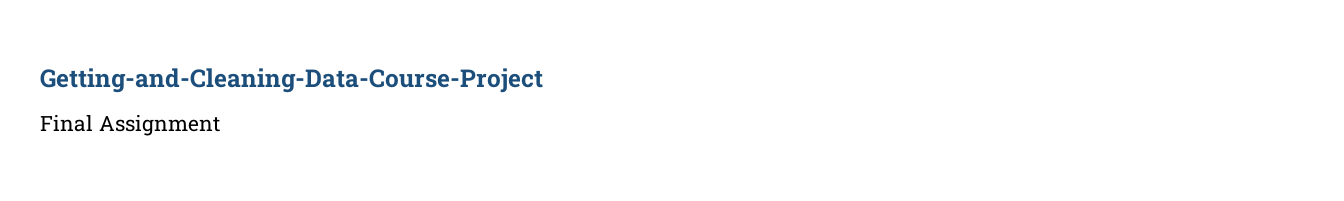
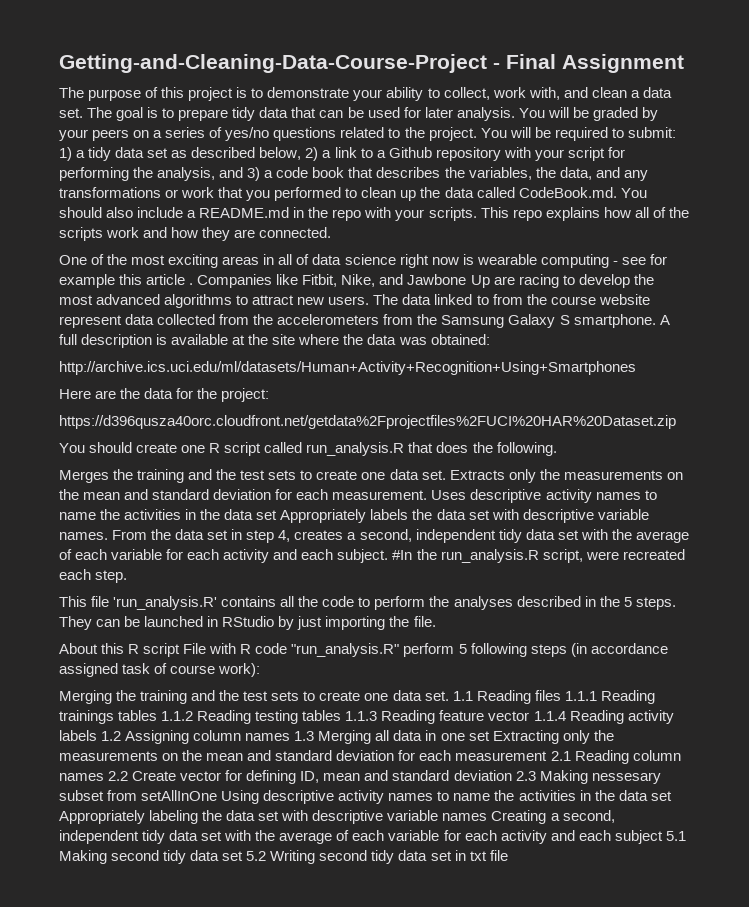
- Getting-and-Cleaning-Data-Course-Project
- Final Assignment
+ Getting-and-Cleaning-Data-Course-Project - Final Assignment
+ The purpose of this project is to demonstrate your ability to collect, work with, and clean a data set. The goal is to prepare tidy data that can be used for later analysis. You will be graded by your peers on a series of yes/no questions related to the project. You will be required to submit: 1) a tidy data set as described below, 2) a link to a Github repository with your script for performing the analysis, and 3) a code book that describes the variables, the data, and any transformations or work that you performed to clean up the data called CodeBook.md. You should also include a README.md in the repo with your scripts. This repo explains how all of the scripts work and how they are connected.
+ One of the most exciting areas in all of data science right now is wearable computing - see for example this article . Companies like Fitbit, Nike, and Jawbone Up are racing to develop the most advanced algorithms to attract new users. The data linked to from the course website represent data collected from the accelerometers from the Samsung Galaxy S smartphone. A full description is available at the site where the data was obtained:
+ http://archive.ics.uci.edu/ml/datasets/Human+Activity+Recognition+Using+Smartphones
+ Here are the data for the project:
+ https://d396qusza40orc.cloudfront.net/getdata%2Fprojectfiles%2FUCI%20HAR%20Dataset.zip
+ You should create one R script called run_analysis.R that does the following.
+ Merges the training and the test sets to create one data set. Extracts only the measurements on the mean and standard deviation for each measurement. Uses descriptive activity names to name the activities in the data set Appropriately labels the data set with descriptive variable names. From the data set in step 4, creates a second, independent tidy data set with the average of each variable for each activity and each subject. #In the run_analysis.R script, were recreated each step.
+ This file 'run_analysis.R' contains all the code to perform the analyses described in the 5 steps. They can be launched in RStudio by just importing the file.
+ About this R script File with R code "run_analysis.R" perform 5 following steps (in accordance assigned task of course work):
+ Merging the training and the test sets to create one data set. 1.1 Reading files 1.1.1 Reading trainings tables 1.1.2 Reading testing tables 1.1.3 Reading feature vector 1.1.4 Reading activity labels 1.2 Assigning column names 1.3 Merging all data in one set Extracting only the measurements on the mean and standard deviation for each measurement 2.1 Reading column names 2.2 Create vector for defining ID, mean and standard deviation 2.3 Making nessesary subset from setAllInOne Using descriptive activity names to name the activities in the data set Appropriately labeling the data set with descriptive variable names Creating a second, independent tidy data set with the average of each variable for each activity and each subject 5.1 Making second tidy data set 5.2 Writing second tidy data set in txt file

